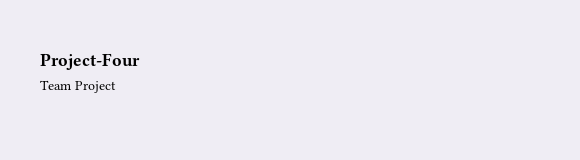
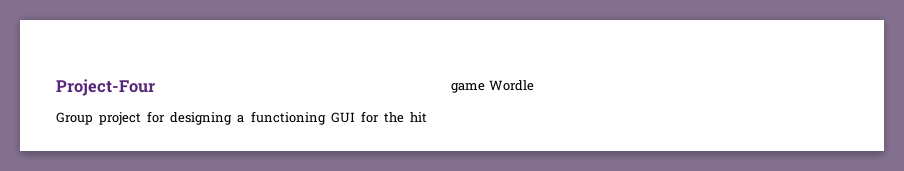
- Team Project
+ Group project for designing a functioning GUI for the hit game Wordle

